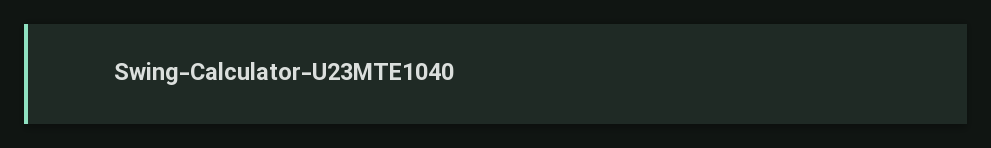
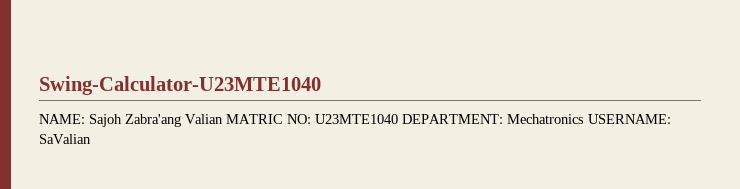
+ NAME: Sajoh Zabra'ang Valian MATRIC NO: U23MTE1040 DEPARTMENT: Mechatronics USERNAME: SaValian

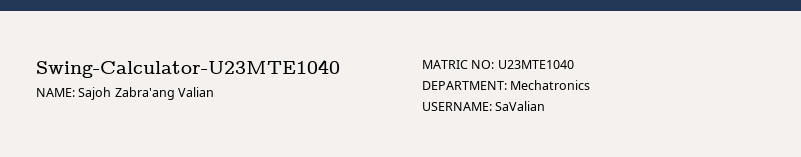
- NAME: Sajoh Zabra'ang Valian MATRIC NO: U23MTE1040 DEPARTMENT: Mechatronics USERNAME: SaValian
+ NAME: Sajoh Zabra'ang Valian
+ MATRIC NO: U23MTE1040
+ DEPARTMENT: Mechatronics
+ USERNAME: SaValian

